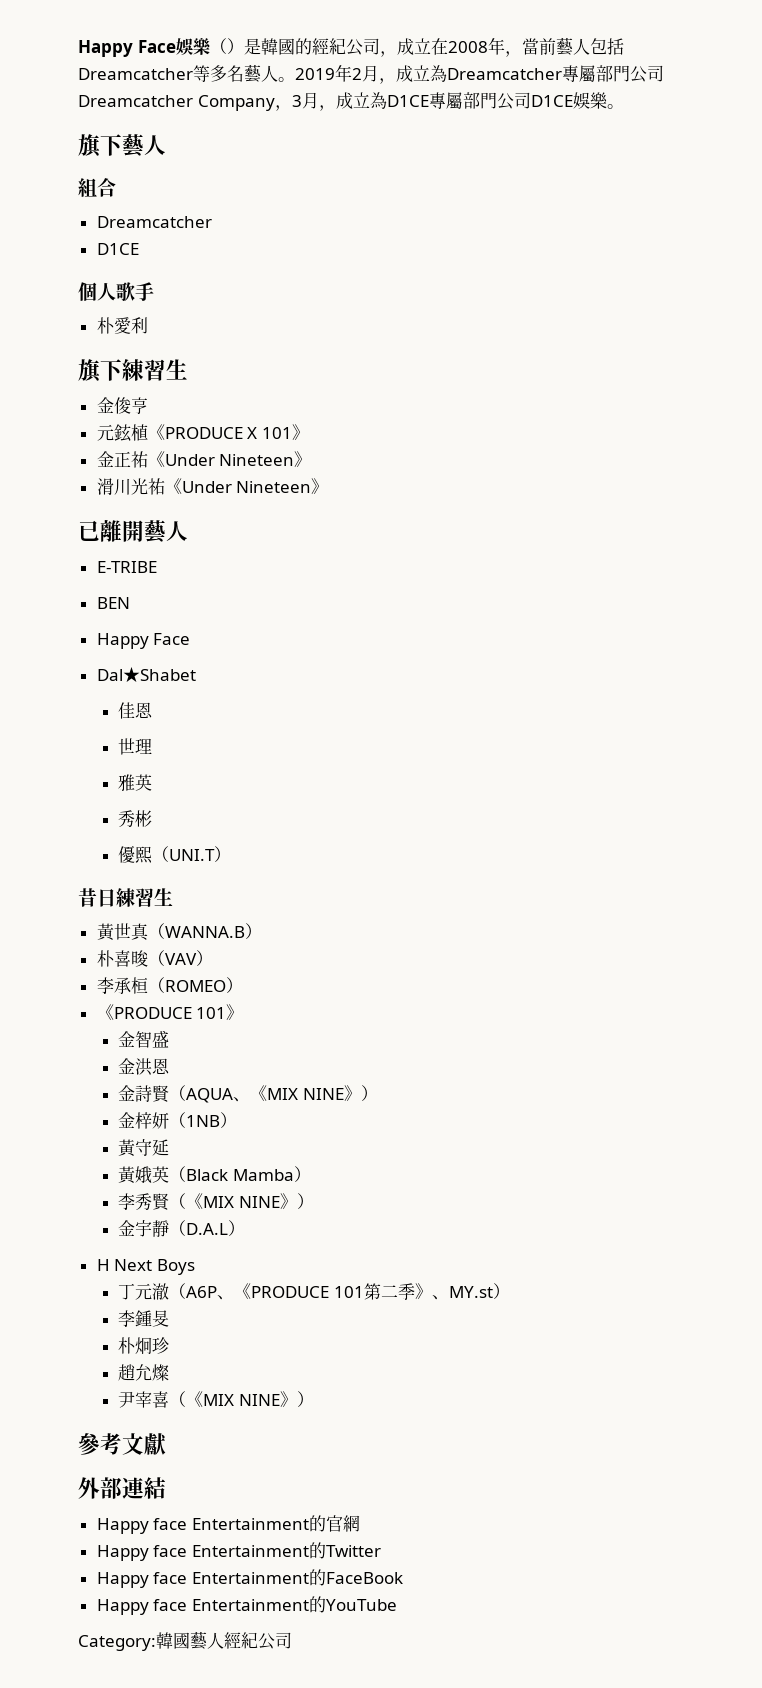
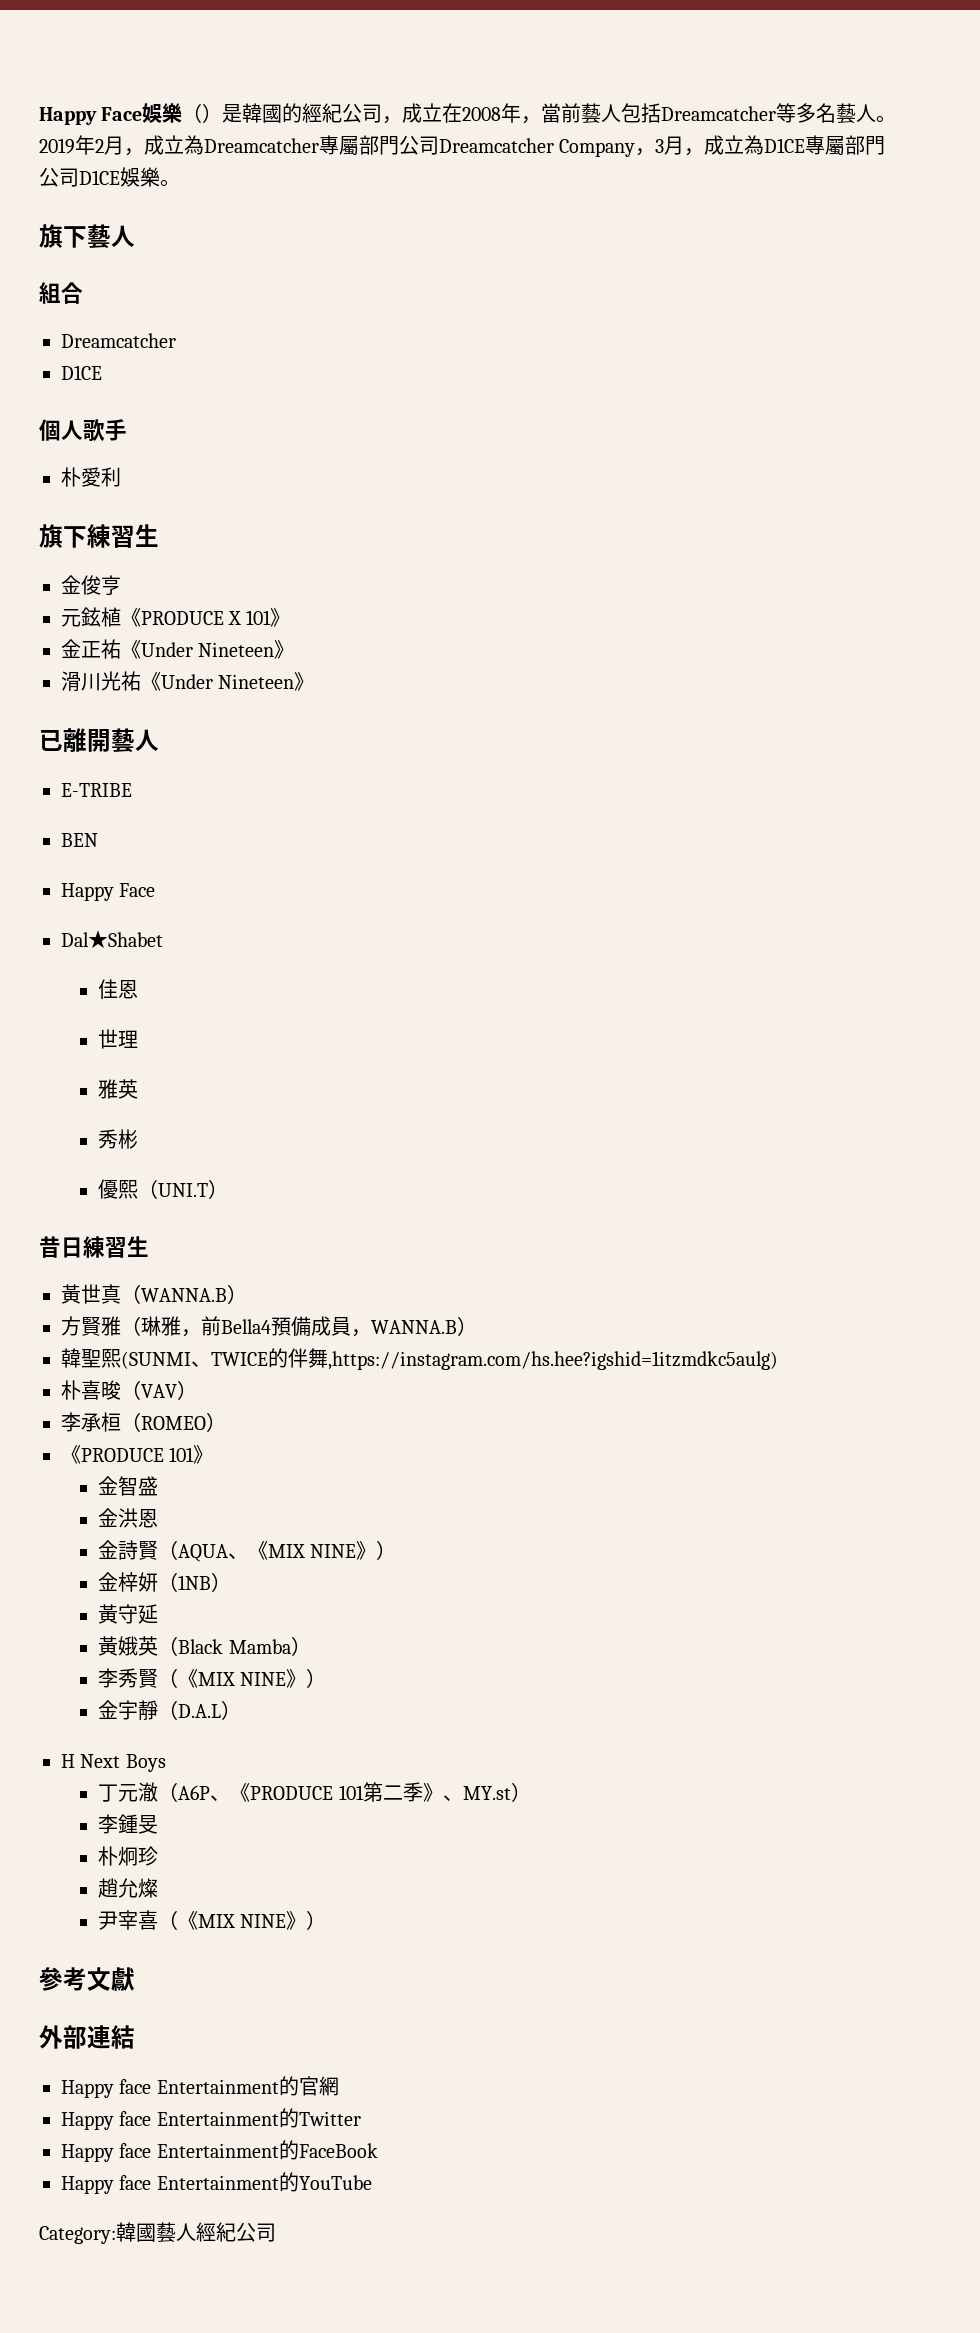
+ 方賢雅（琳雅，前Bella4預備成員，WANNA.B）
+ 韓聖熙(SUNMI、TWICE的伴舞,https://instagram.com/hs.hee?igshid=1itzmdkc5aulg)

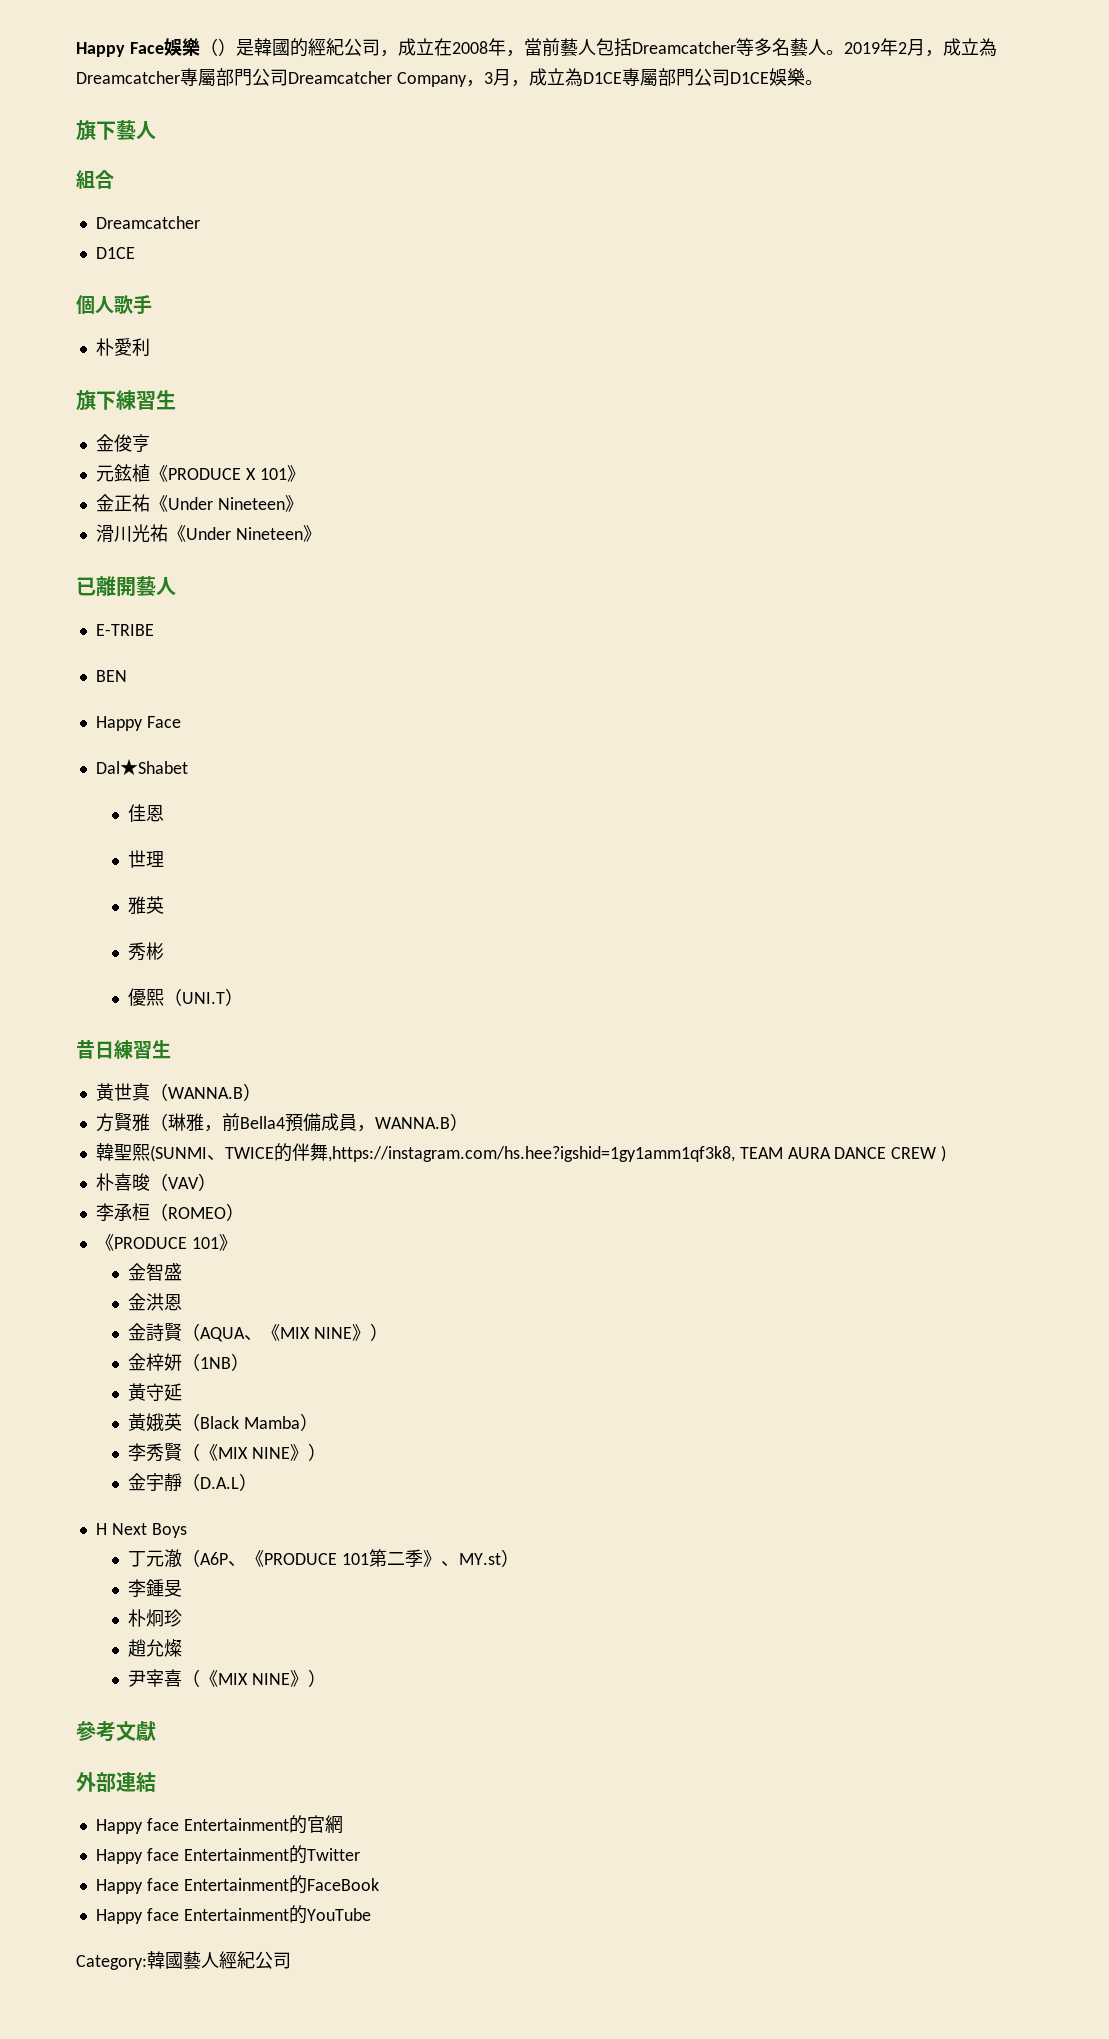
- 韓聖熙(SUNMI、TWICE的伴舞,https://instagram.com/hs.hee?igshid=1itzmdkc5aulg)
+ 韓聖熙(SUNMI、TWICE的伴舞,https://instagram.com/hs.hee?igshid=1gy1amm1qf3k8, TEAM AURA DANCE CREW )

